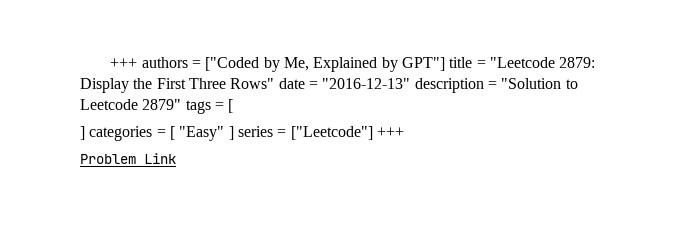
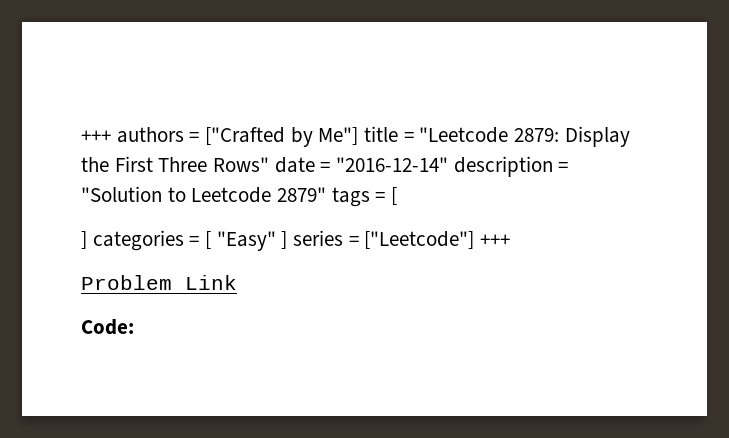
- +++ authors = ["Coded by Me, Explained by GPT"] title = "Leetcode 2879: Display the First Three Rows" date = "2016-12-13" description = "Solution to Leetcode 2879" tags = [
+ +++ authors = ["Crafted by Me"] title = "Leetcode 2879: Display the First Three Rows" date = "2016-12-14" description = "Solution to Leetcode 2879" tags = [
+ Code:

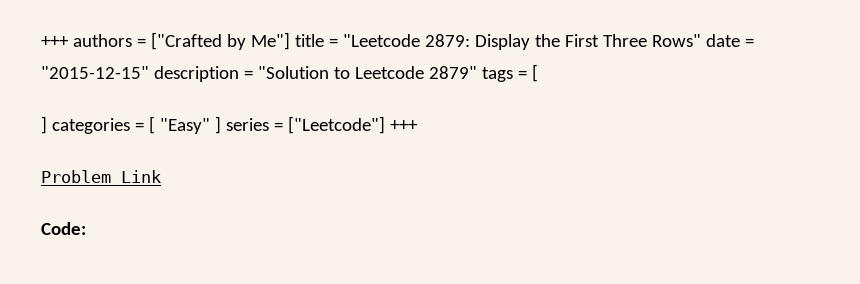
- +++ authors = ["Crafted by Me"] title = "Leetcode 2879: Display the First Three Rows" date = "2016-12-14" description = "Solution to Leetcode 2879" tags = [
+ +++ authors = ["Crafted by Me"] title = "Leetcode 2879: Display the First Three Rows" date = "2015-12-15" description = "Solution to Leetcode 2879" tags = [

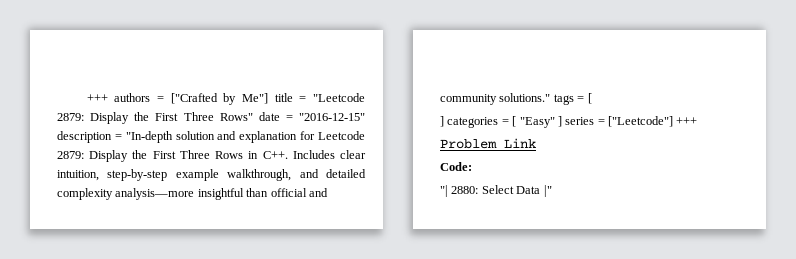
- +++ authors = ["Crafted by Me"] title = "Leetcode 2879: Display the First Three Rows" date = "2015-12-15" description = "Solution to Leetcode 2879" tags = [
+ +++ authors = ["Crafted by Me"] title = "Leetcode 2879: Display the First Three Rows" date = "2016-12-15" description = "In-depth solution and explanation for Leetcode 2879: Display the First Three Rows in C++. Includes clear intuition, step-by-step example walkthrough, and detailed complexity analysis—more insightful than official and community solutions." tags = [
+ "| 2880: Select Data |"

